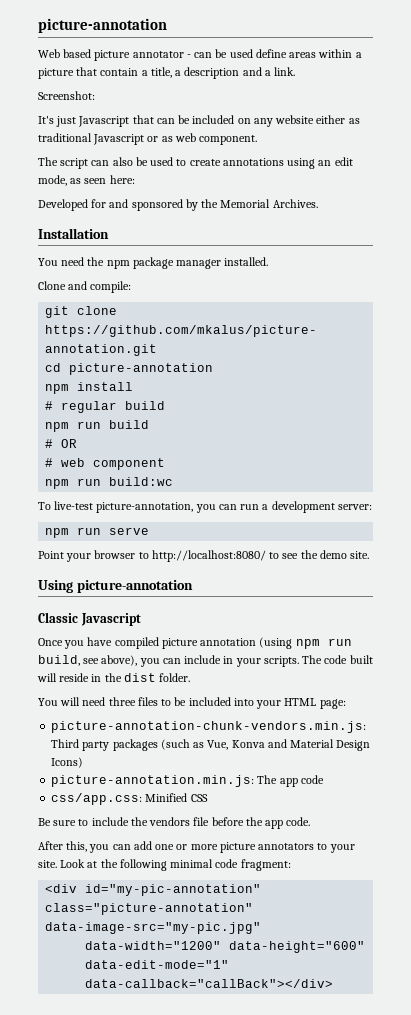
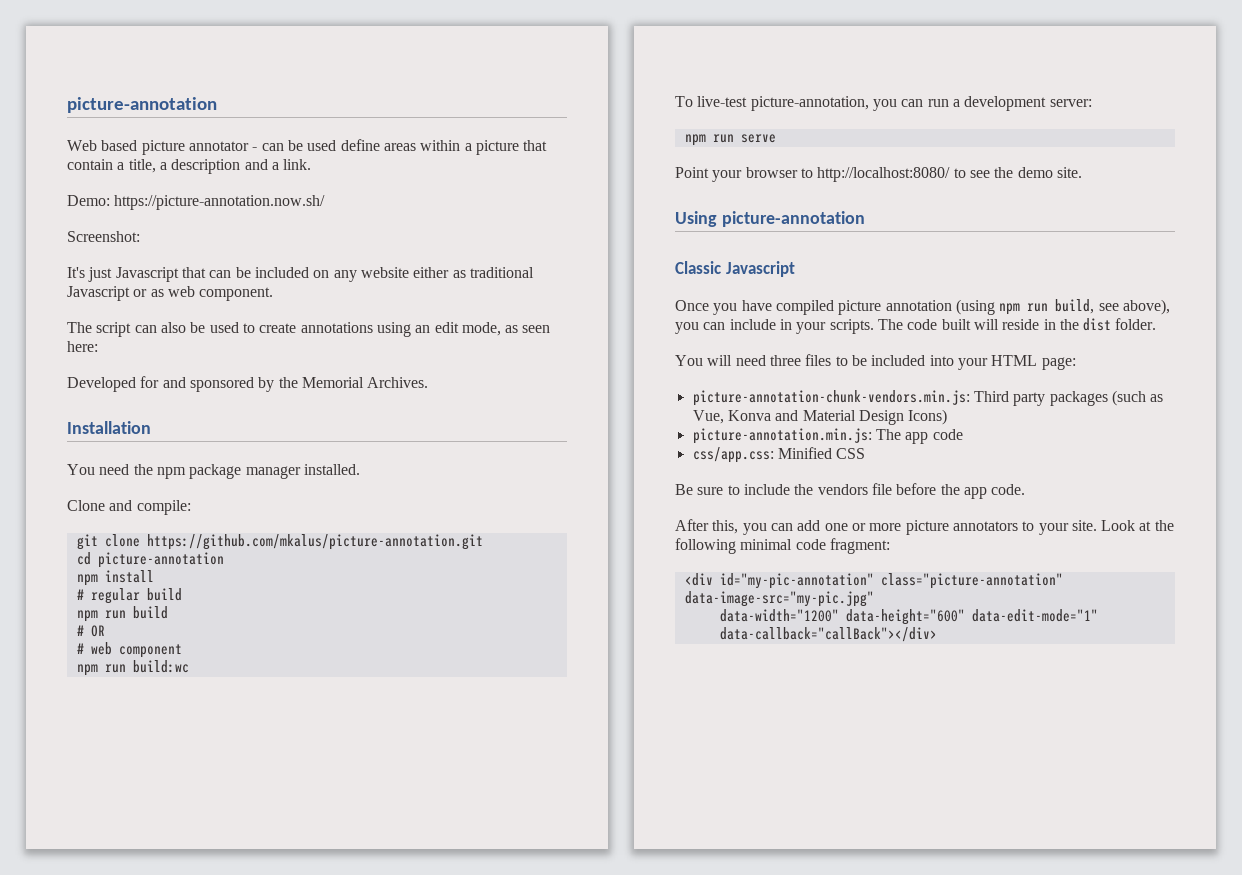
+ Demo: https://picture-annotation.now.sh/

